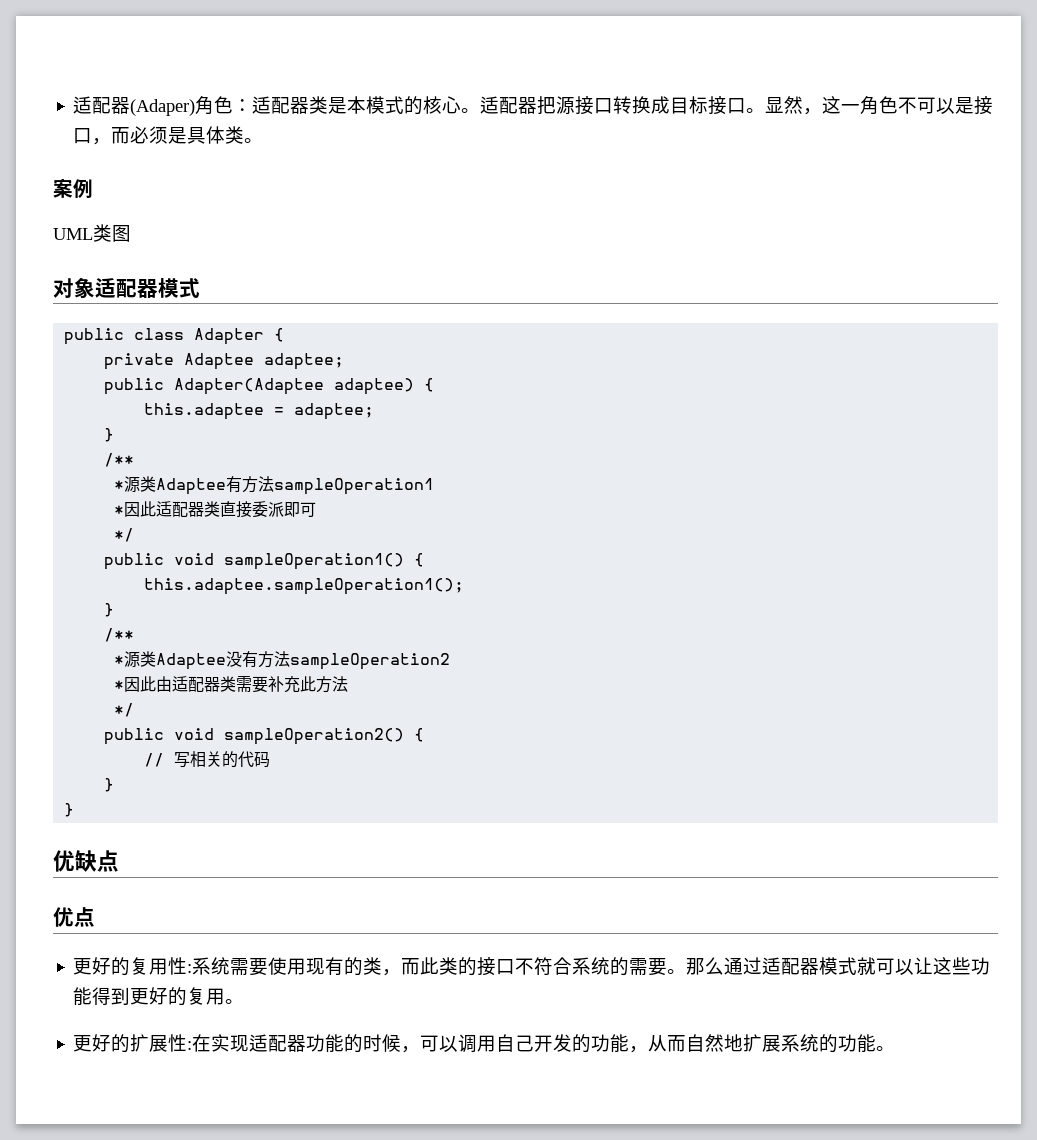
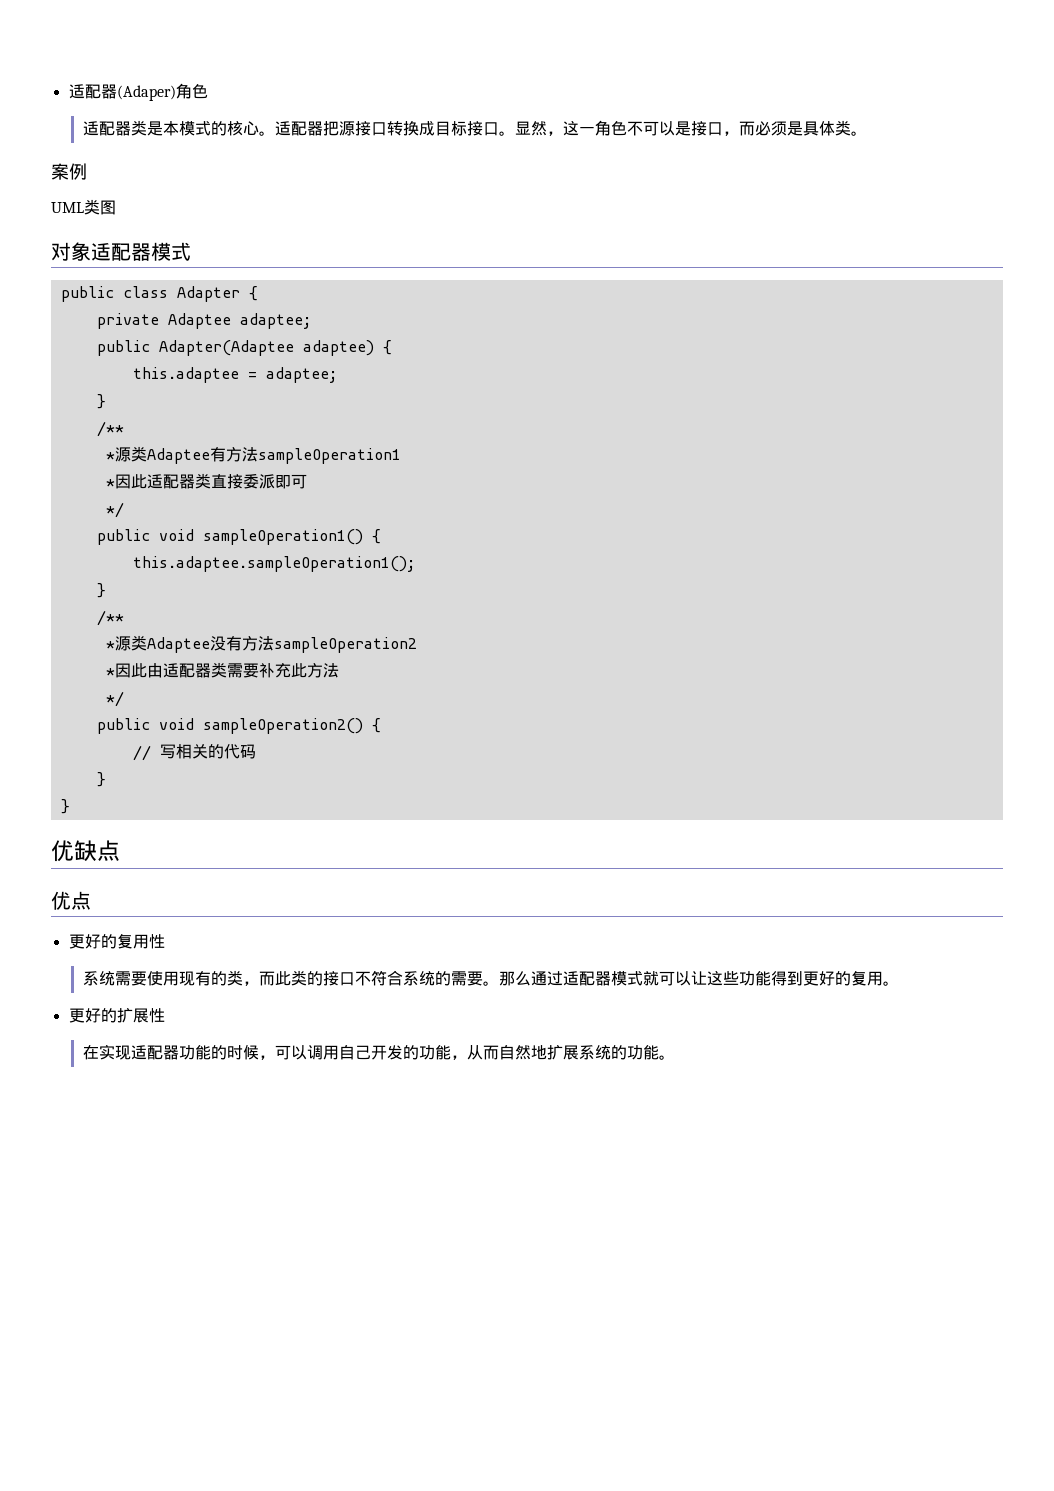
- 适配器(Adaper)角色：适配器类是本模式的核心。
+ 适配器(Adaper)角色
+ 适配器类是本模式的核心。
- 更好的复用性:系统需要使用现有的类，而此类的接口不符合系统的需要。
+ 更好的复用性
+ 系统需要使用现有的类，而此类的接口不符合系统的需要。
- 更好的扩展性:在实现适配器功能的时候，可以调用自己开发的功能，从而自然地扩展系统的功能。
+ 更好的扩展性
+ 在实现适配器功能的时候，可以调用自己开发的功能，从而自然地扩展系统的功能。

